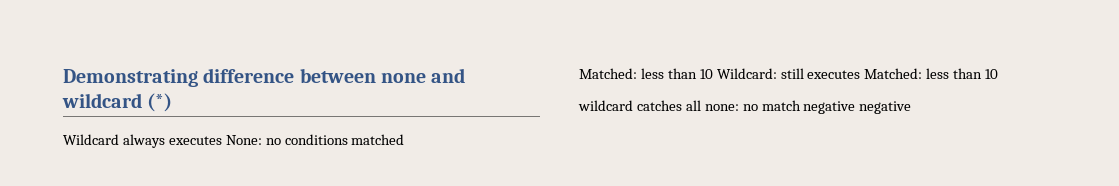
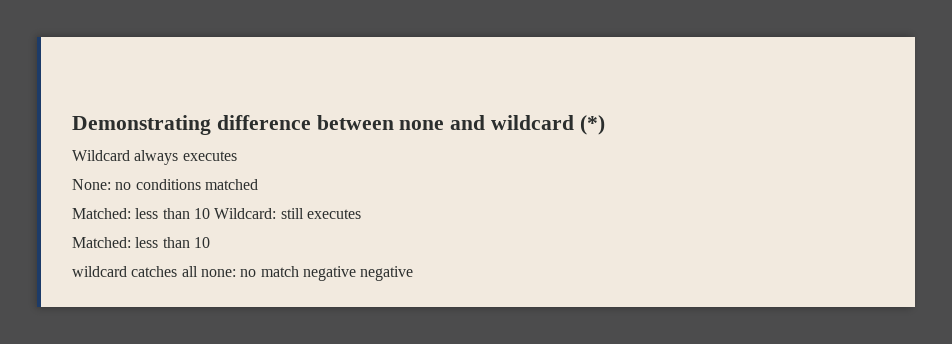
- Wildcard always executes None: no conditions matched
+ Wildcard always executes
+ None: no conditions matched
- Matched: less than 10 Wildcard: still executes Matched: less than 10
+ Matched: less than 10 Wildcard: still executes
+ Matched: less than 10

